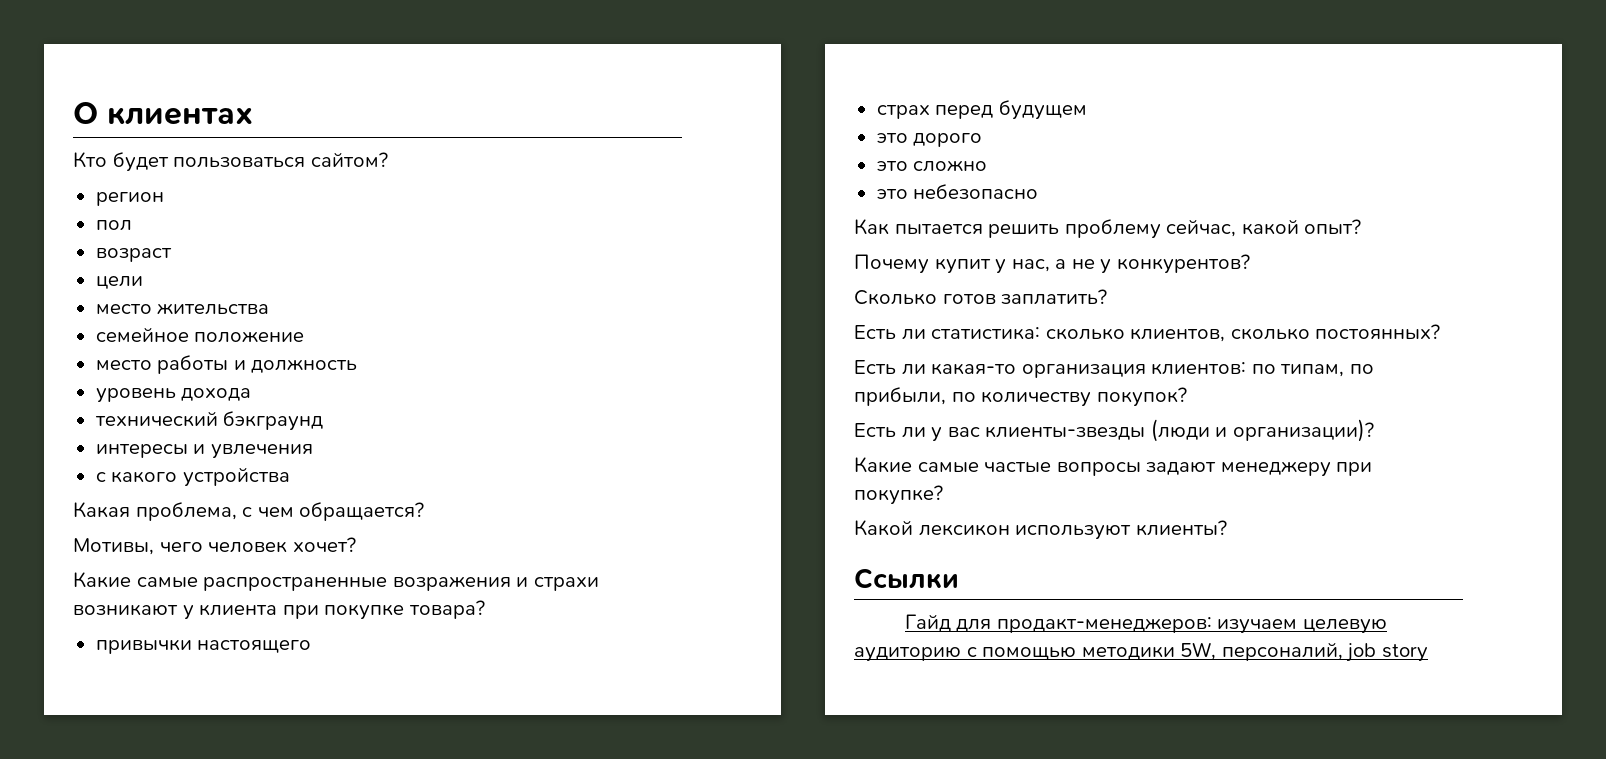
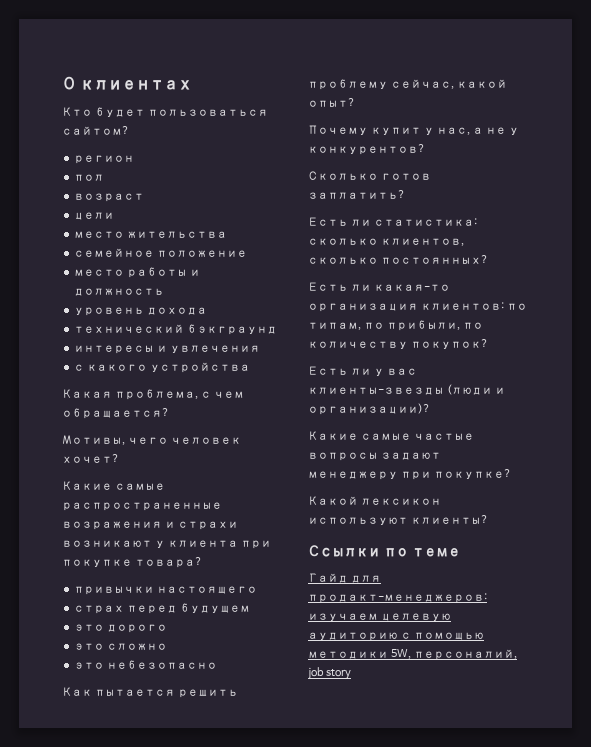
- Ссылки
+ Ссылки по теме

